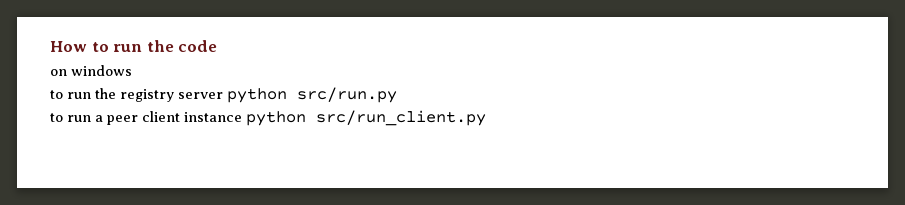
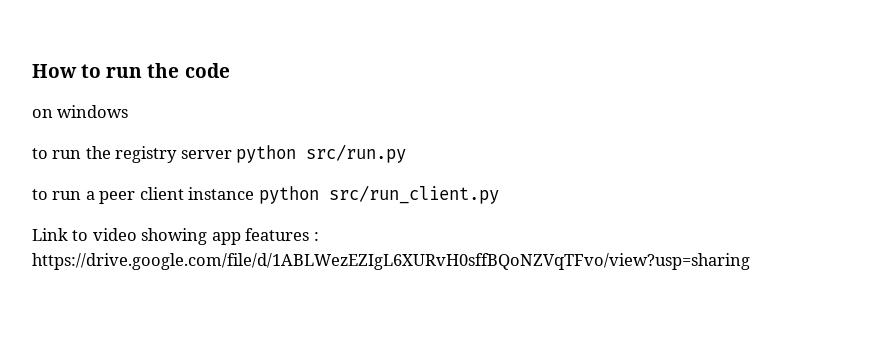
+ Link to video showing app features : https://drive.google.com/file/d/1ABLWezEZIgL6XURvH0sffBQoNZVqTFvo/view?usp=sharing

